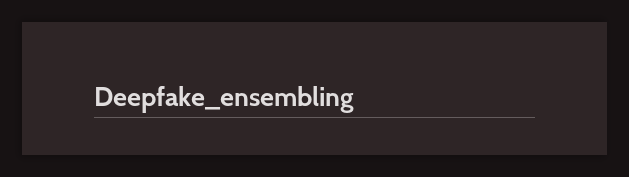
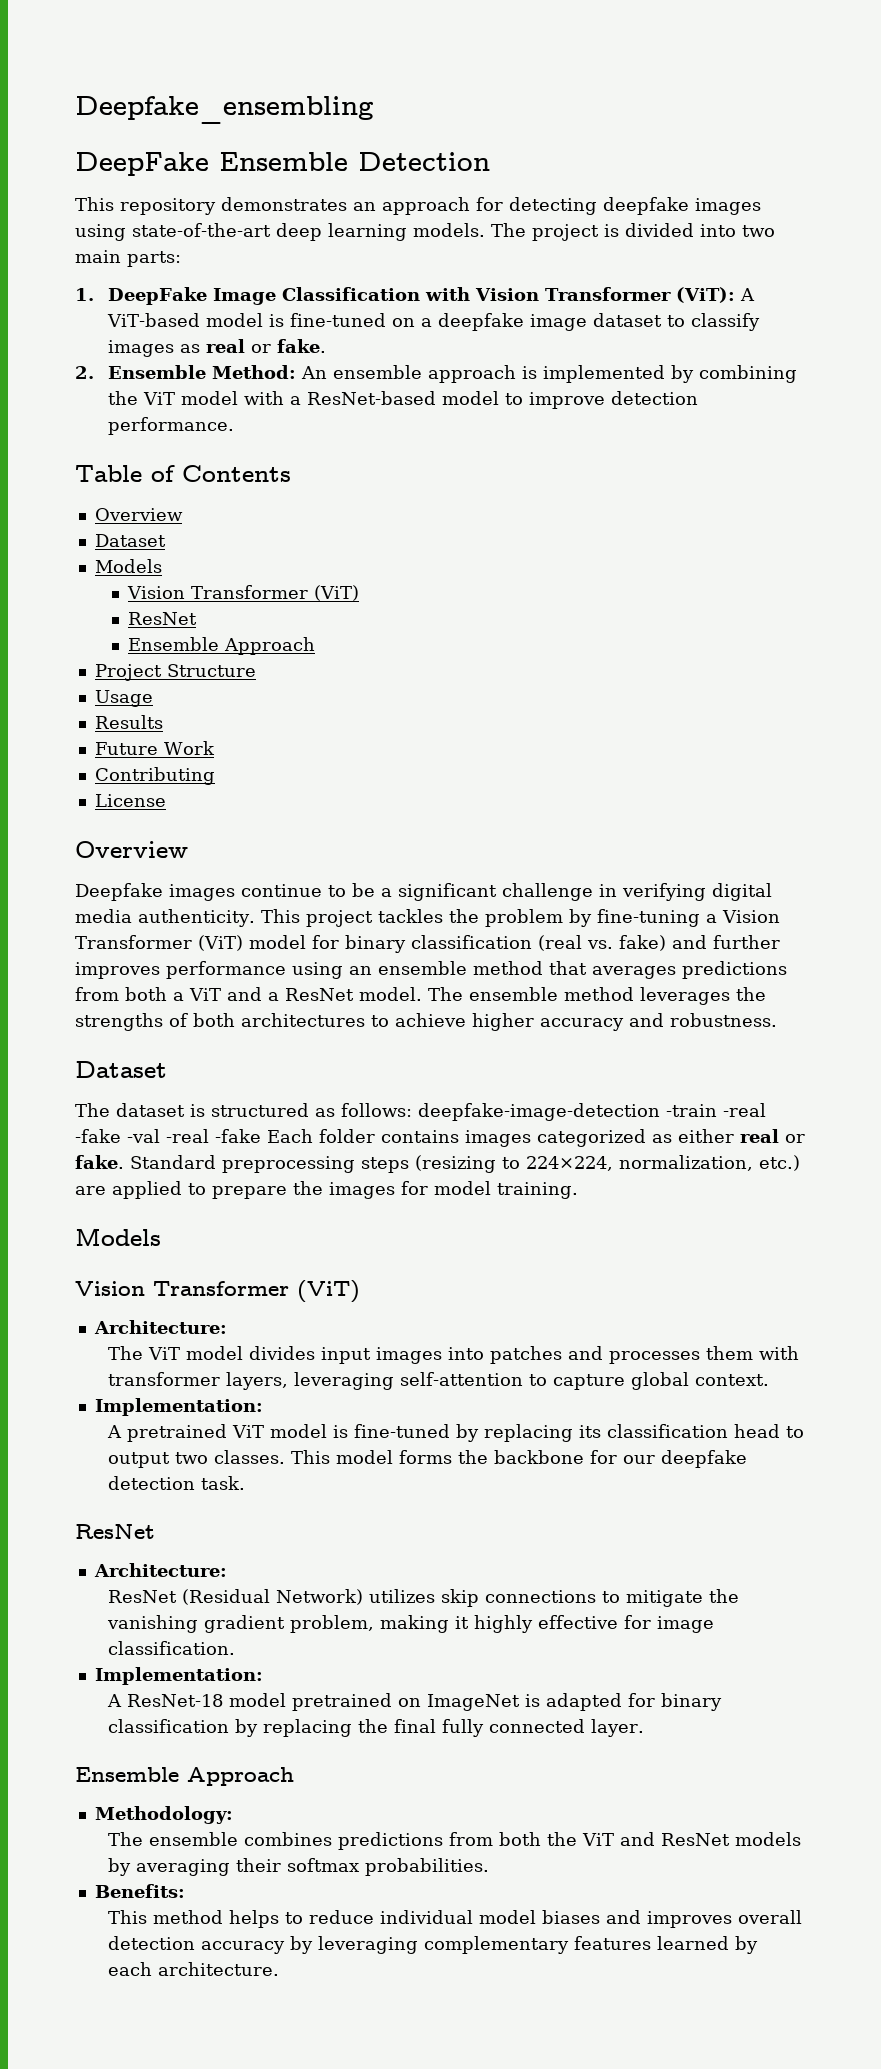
+ DeepFake Ensemble Detection
+ This repository demonstrates an approach for detecting deepfake images using state-of-the-art deep learning models. The project is divided into two main parts:
+ 1. DeepFake Image Classification with Vision Transformer (ViT): A ViT-based model is fine-tuned on a deepfake image dataset to classify images as real or fake.
+ 2. Ensemble Method: An ensemble approach is implemented by combining the ViT model with a ResNet-based model to improve detection performance.
+ Table of Contents
+ Overview
+ Dataset
+ Models
+ Vision Transformer (ViT)
+ ResNet
+ Ensemble Approach
+ Project Structure
+ Usage
+ Results
+ Future Work
+ Contributing
+ License
+ Overview
+ Deepfake images continue to be a significant challenge in verifying digital media authenticity. This project tackles the problem by fine-tuning a Vision Transformer (ViT) model for binary classification (real vs. fake) and further improves performance using an ensemble method that averages predictions from both a ViT and a ResNet model. The ensemble method leverages the strengths of both architectures to achieve higher accuracy and robustness.
+ Dataset
+ The dataset is structured as follows: deepfake-image-detection -train -real -fake -val -real -fake Each folder contains images categorized as either real or fake. Standard preprocessing steps (resizing to 224×224, normalization, etc.) are applied to prepare the images for model training.
+ Models
+ Vision Transformer (ViT)
+ Architecture:
+ The ViT model divides input images into patches and processes them with transformer layers, leveraging self-attention to capture global context.
+ Implementation:
+ A pretrained ViT model is fine-tuned by replacing its classification head to output two classes. This model forms the backbone for our deepfake detection task.
+ ResNet
+ Architecture:
+ ResNet (Residual Network) utilizes skip connections to mitigate the vanishing gradient problem, making it highly effective for image classification.
+ Implementation:
+ A ResNet-18 model pretrained on ImageNet is adapted for binary classification by replacing the final fully connected layer.
+ Ensemble Approach
+ Methodology:
+ The ensemble combines predictions from both the ViT and ResNet models by averaging their softmax probabilities.
+ Benefits:
+ This method helps to reduce individual model biases and improves overall detection accuracy by leveraging complementary features learned by each architecture.

